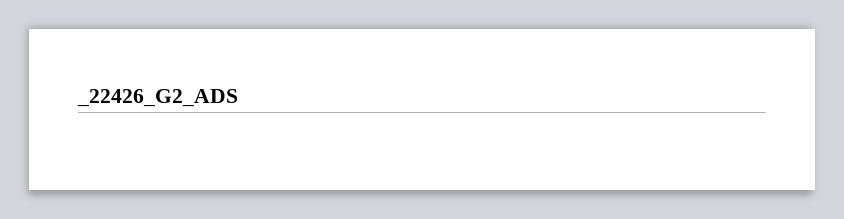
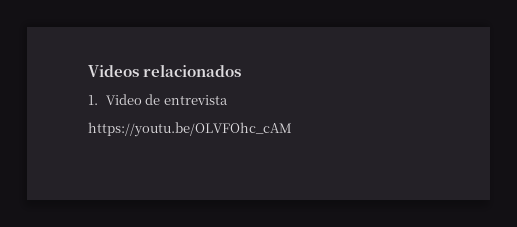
- _22426_G2_ADS
+ Videos relacionados
+ 1. Video de entrevista
+ https://youtu.be/OLVFOhc_cAM

